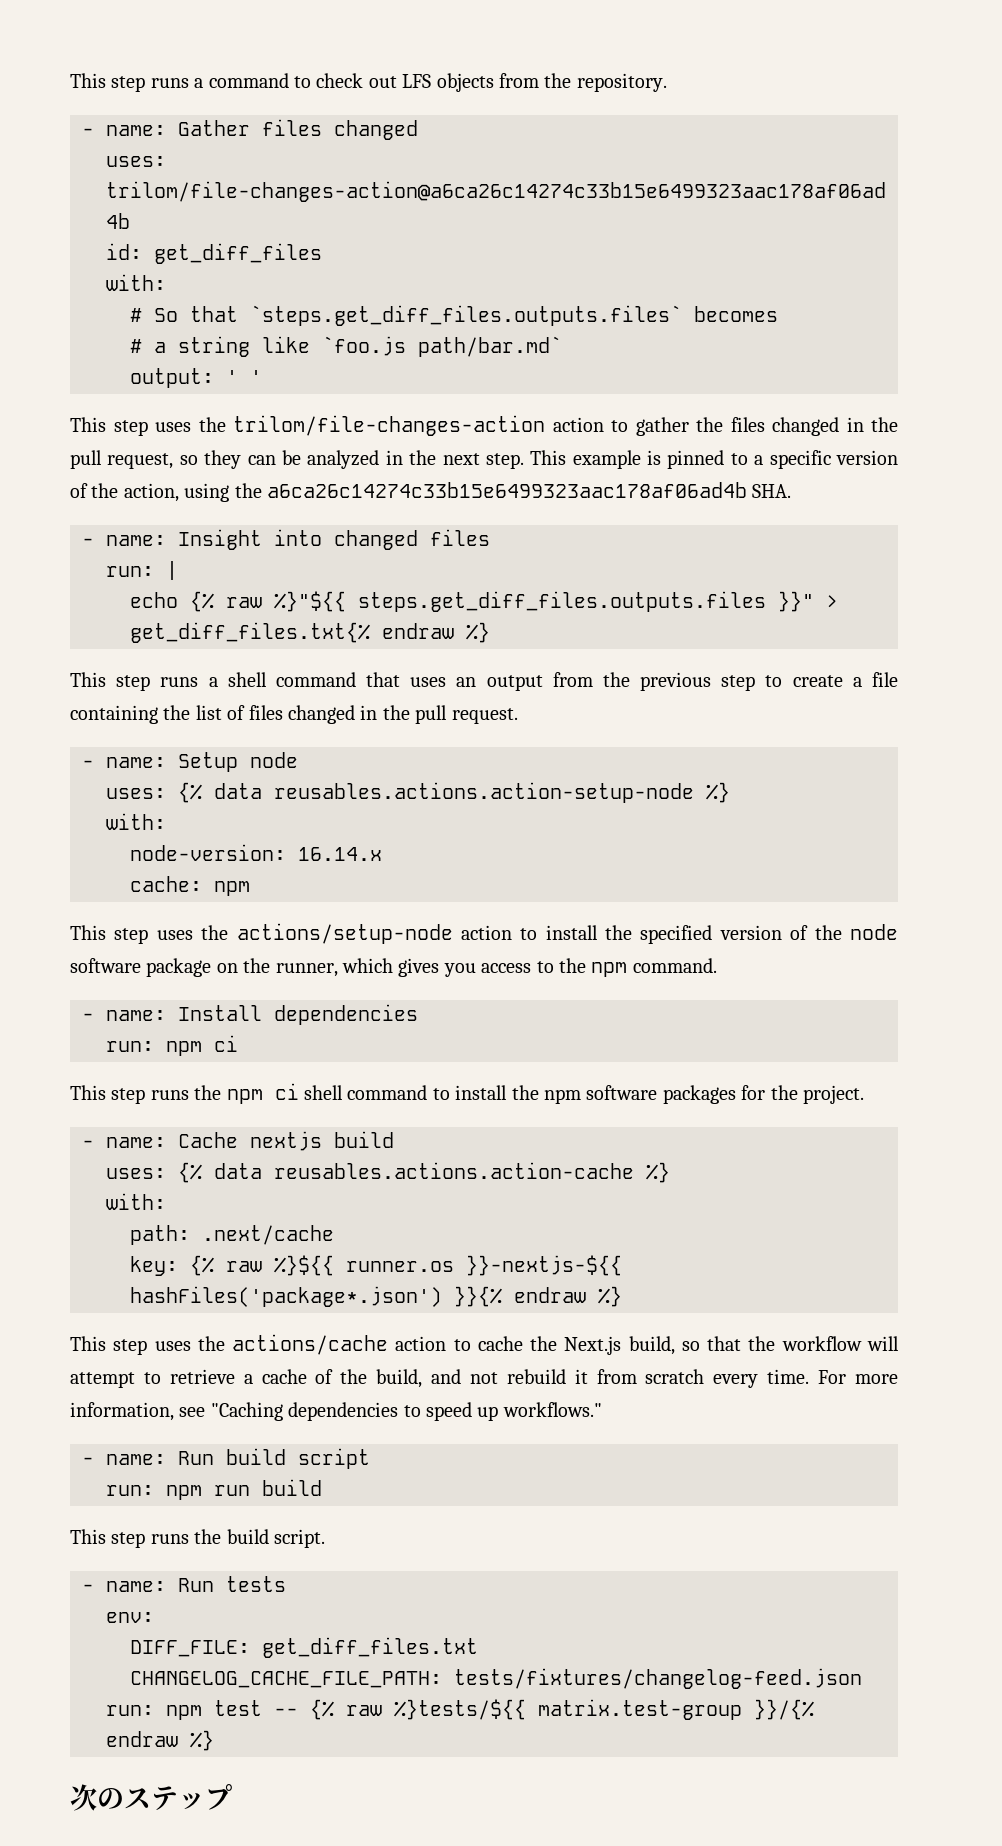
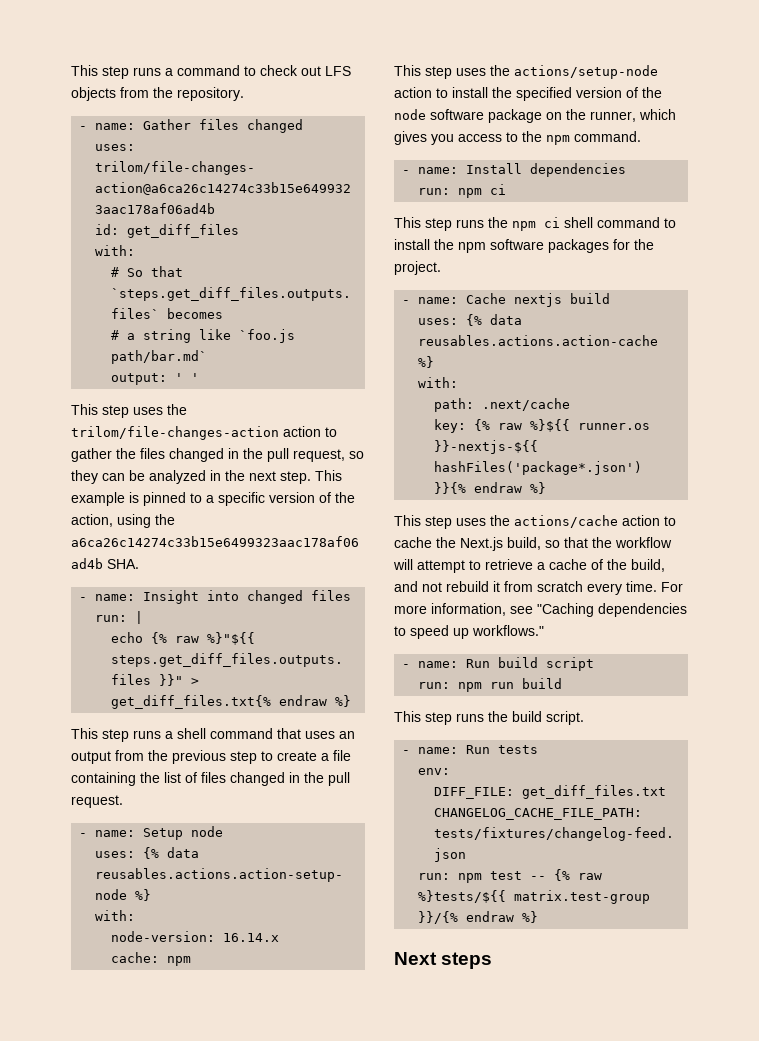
- 次のステップ
+ Next steps

